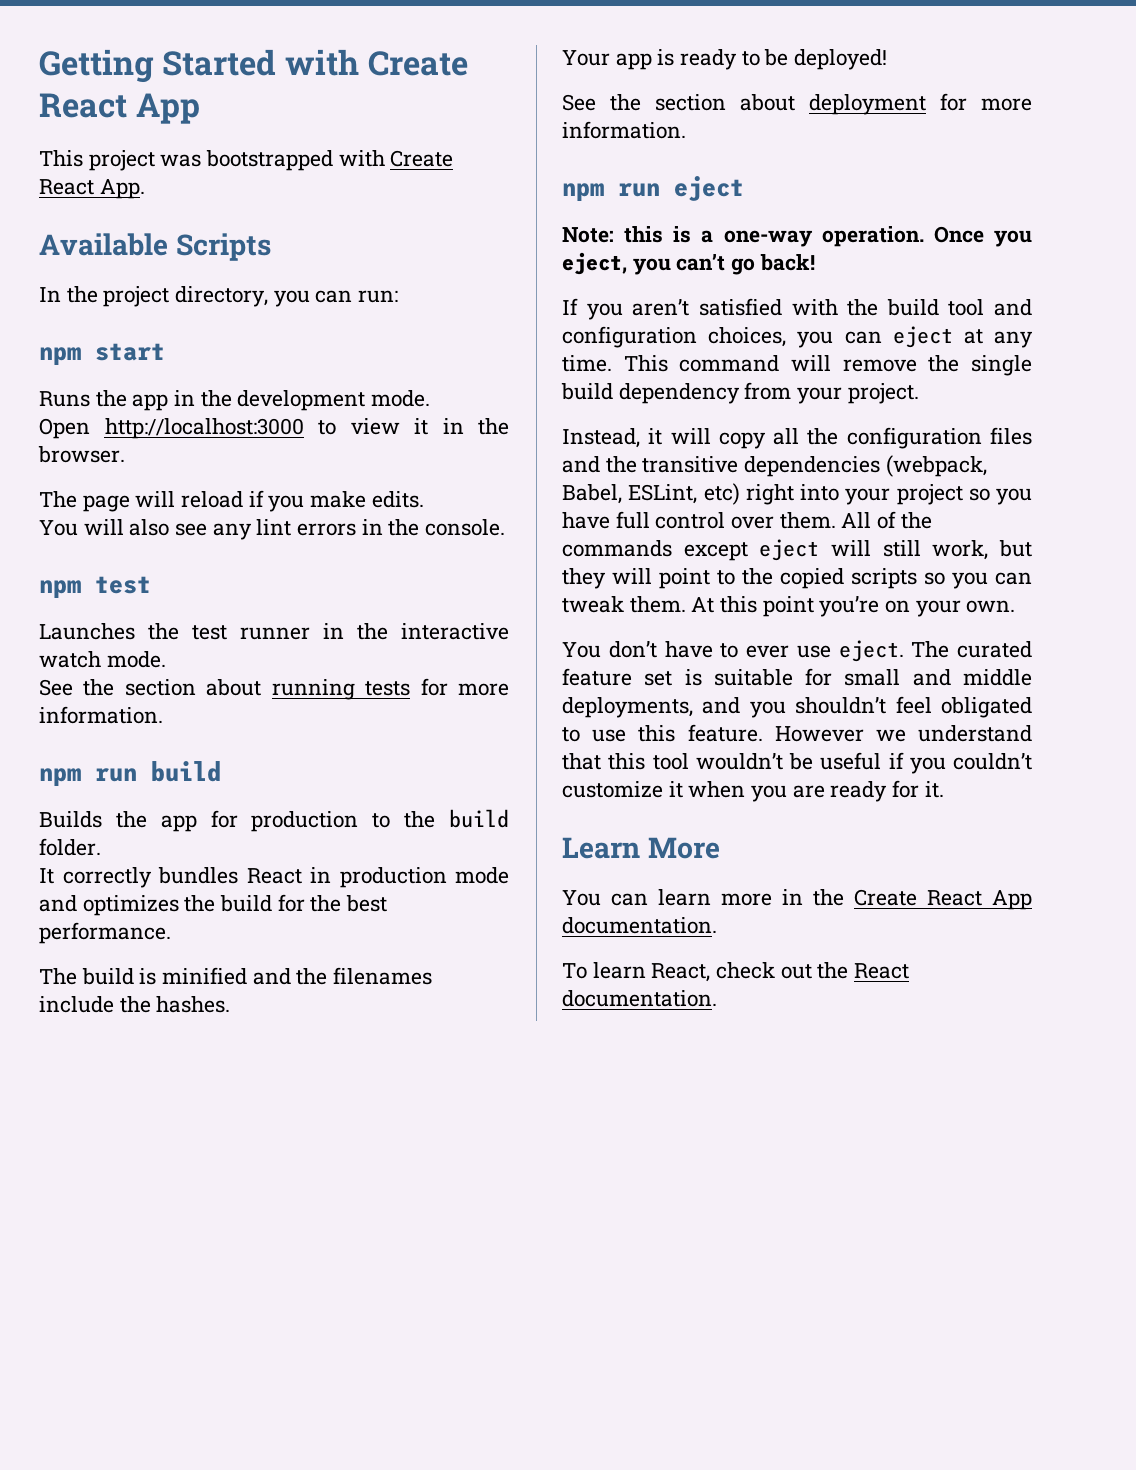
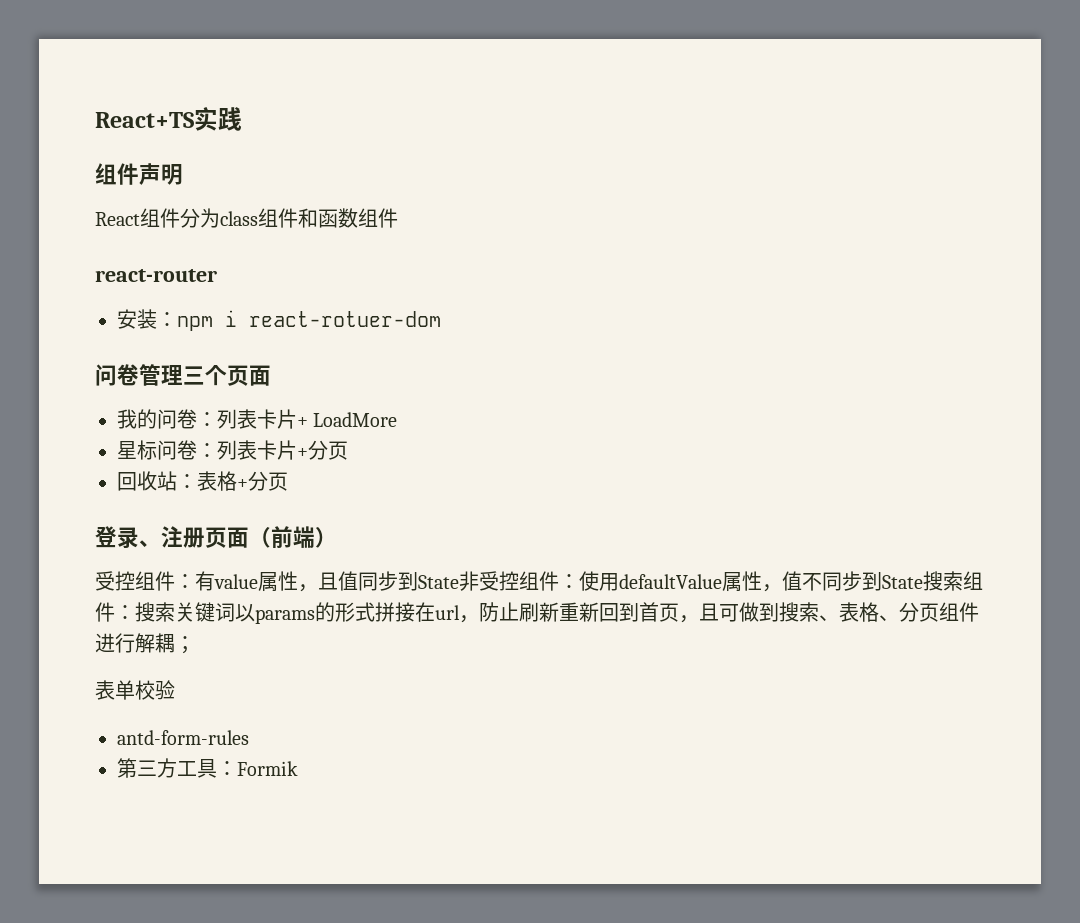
- Getting Started with Create React App
- This project was bootstrapped with Create React App.
- Available Scripts
- In the project directory, you can run:
- npm start
- Runs the app in the development mode.
- Open http://localhost:3000 to view it in the browser.
- The page will reload if you make edits.
- You will also see any lint errors in the console.
- npm test
- Launches the test runner in the interactive watch mode.
- See the section about running tests for more information.
- npm run build
- Builds the app for production to the build folder.
- It correctly bundles React in production mode and optimizes the build for the best performance.
- The build is minified and the filenames include the hashes.
- Your app is ready to be deployed!
- See the section about deployment for more information.
- npm run eject
- Note: this is a one-way operation. Once you eject, you can’t go back!
- If you aren’t satisfied with the build tool and configuration choices, you can eject at any time. This command will remove the single build dependency from your project.
- Instead, it will copy all the configuration files and the transitive dependencies (webpack, Babel, ESLint, etc) right into your project so you have full control over them. All of the commands except eject will still work, but they will point to the copied scripts so you can tweak them. At this point you’re on your own.
- You don’t have to ever use eject. The curated feature set is suitable for small and middle deployments, and you shouldn’t feel obligated to use this feature. However we understand that this tool wouldn’t be useful if you couldn’t customize it when you are ready for it.
- Learn More
- You can learn more in the Create React App documentation.
- To learn React, check out the React documentation.
+ React+TS实践
+ 组件声明
+ React组件分为class组件和函数组件
+ react-router
+ 安装：npm i react-rotuer-dom
+ 问卷管理三个页面
+ 我的问卷：列表卡片+ LoadMore
+ 星标问卷：列表卡片+分页
+ 回收站：表格+分页
+ 登录、注册页面（前端）
+ 受控组件：有value属性，且值同步到State非受控组件：使用defaultValue属性，值不同步到State搜索组件：搜索关键词以params的形式拼接在url，防止刷新重新回到首页，且可做到搜索、表格、分页组件进行解耦；
+ 表单校验
+ antd-form-rules
+ 第三方工具：Formik

